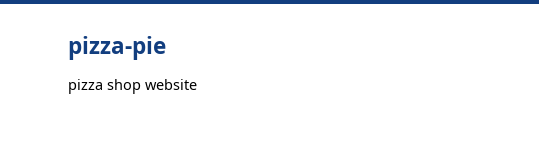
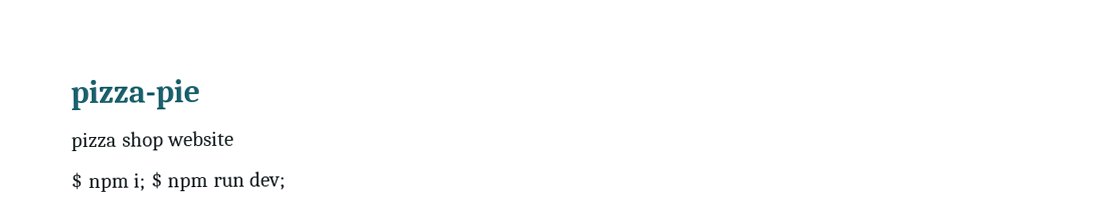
+ $ npm i; $ npm run dev;

